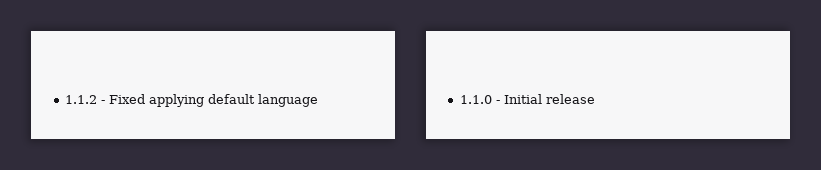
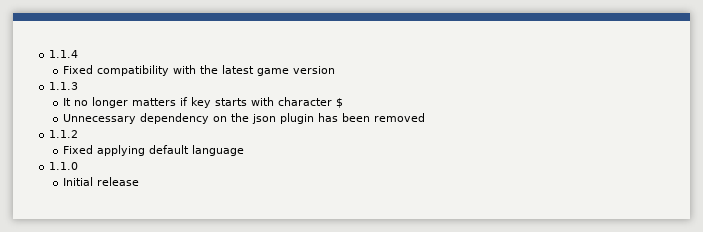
+ 1.1.4
+ Fixed compatibility with the latest game version
+ 1.1.3
+ It no longer matters if key starts with character $
+ Unnecessary dependency on the json plugin has been removed
- 1.1.2 - Fixed applying default language
+ 1.1.2
+ Fixed applying default language
- 1.1.0 - Initial release
+ 1.1.0
+ Initial release

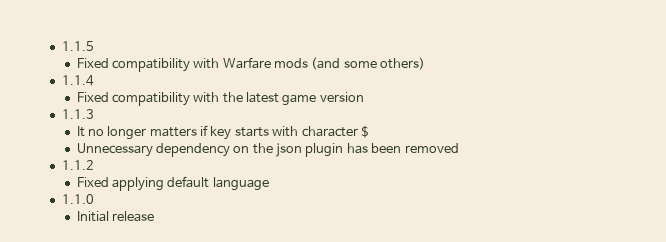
+ 1.1.5
+ Fixed compatibility with Warfare mods (and some others)

